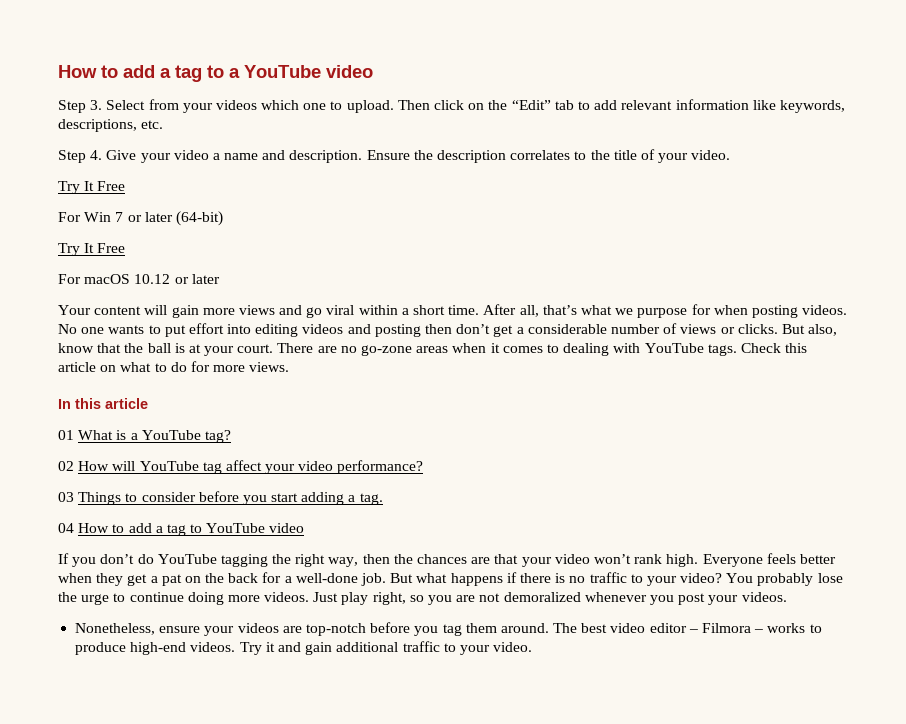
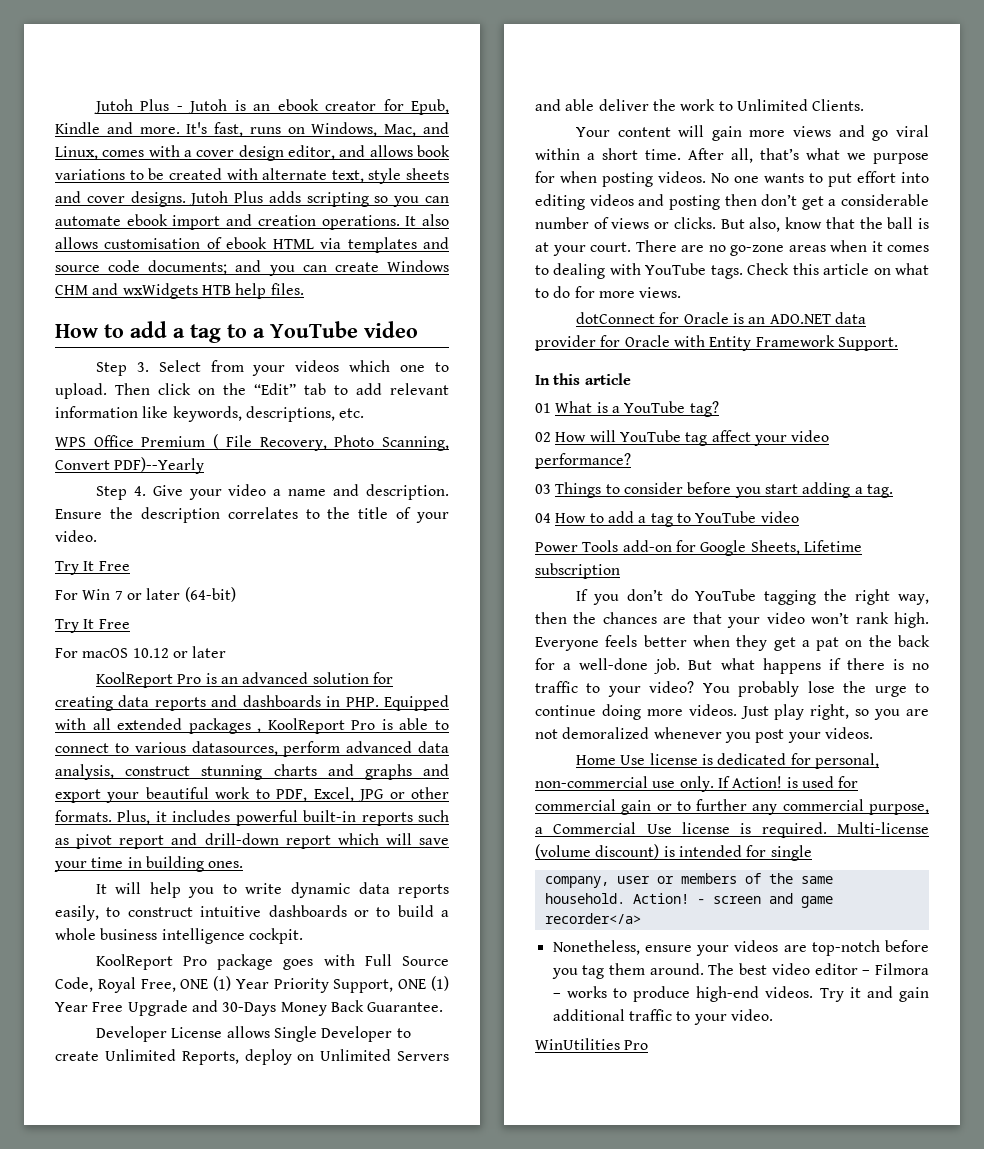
+ Jutoh Plus - Jutoh is an ebook creator for Epub, Kindle and more. It's fast, runs on Windows, Mac, and Linux, comes with a cover design editor, and allows book variations to be created with alternate text, style sheets and cover designs. Jutoh Plus adds scripting so you can automate ebook import and creation operations. It also allows customisation of ebook HTML via templates and source code documents; and you can create Windows CHM and wxWidgets HTB help files.
+ WPS Office Premium ( File Recovery, Photo Scanning, Convert PDF)--Yearly
+ KoolReport Pro is an advanced solution for creating data reports and dashboards in PHP. Equipped with all extended packages , KoolReport Pro is able to connect to various datasources, perform advanced data analysis, construct stunning charts and graphs and export your beautiful work to PDF, Excel, JPG or other formats. Plus, it includes powerful built-in reports such as pivot report and drill-down report which will save your time in building ones.
+ It will help you to write dynamic data reports easily, to construct intuitive dashboards or to build a whole business intelligence cockpit.
+ KoolReport Pro package goes with Full Source Code, Royal Free, ONE (1) Year Priority Support, ONE (1) Year Free Upgrade and 30-Days Money Back Guarantee.
+ Developer License allows Single Developer to create Unlimited Reports, deploy on Unlimited Servers and able deliver the work to Unlimited Clients.
+ dotConnect for Oracle is an ADO.NET data provider for Oracle with Entity Framework Support.
+ Power Tools add-on for Google Sheets, Lifetime subscription
+ Home Use license is dedicated for personal, non-commercial use only. If Action! is used for commercial gain or to further any commercial purpose, a Commercial Use license is required. Multi-license (volume discount) is intended for single
+ company, user or members of the same household. Action! - screen and game recorder</a>
+ WinUtilities Pro

